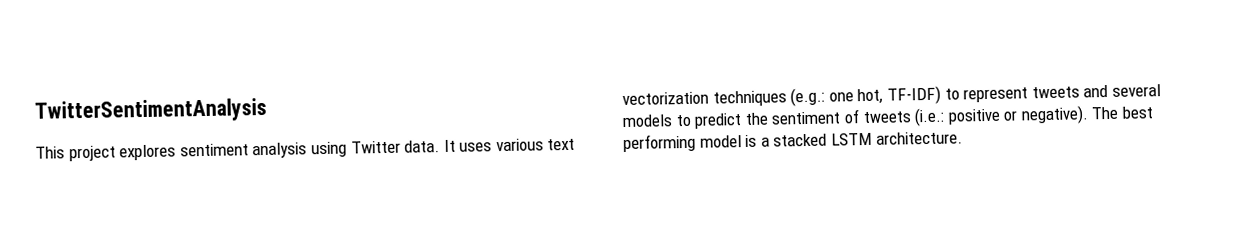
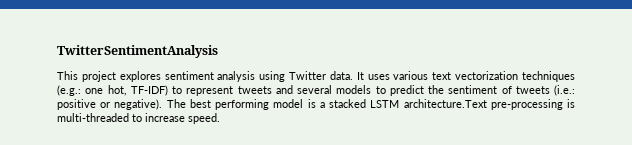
- The best performing model is a stacked LSTM architecture.
+ The best performing model is a stacked LSTM architecture.Text pre-processing is multi-threaded to increase speed.

